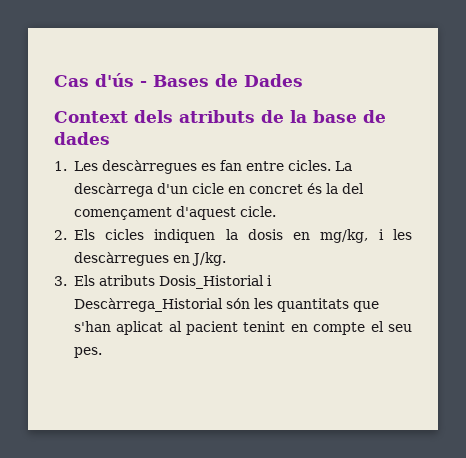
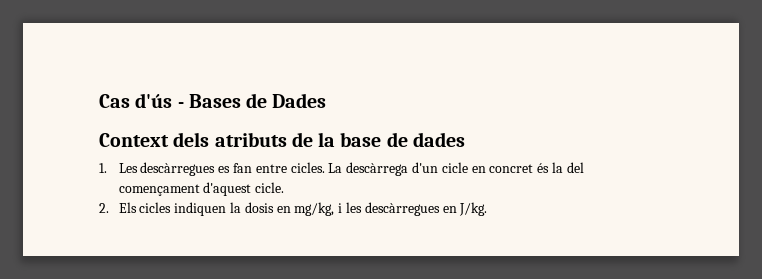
- 3. Els atributs Dosis_Historial i Descàrrega_Historial són les quantitats que s'han aplicat al pacient tenint en compte el seu pes.

